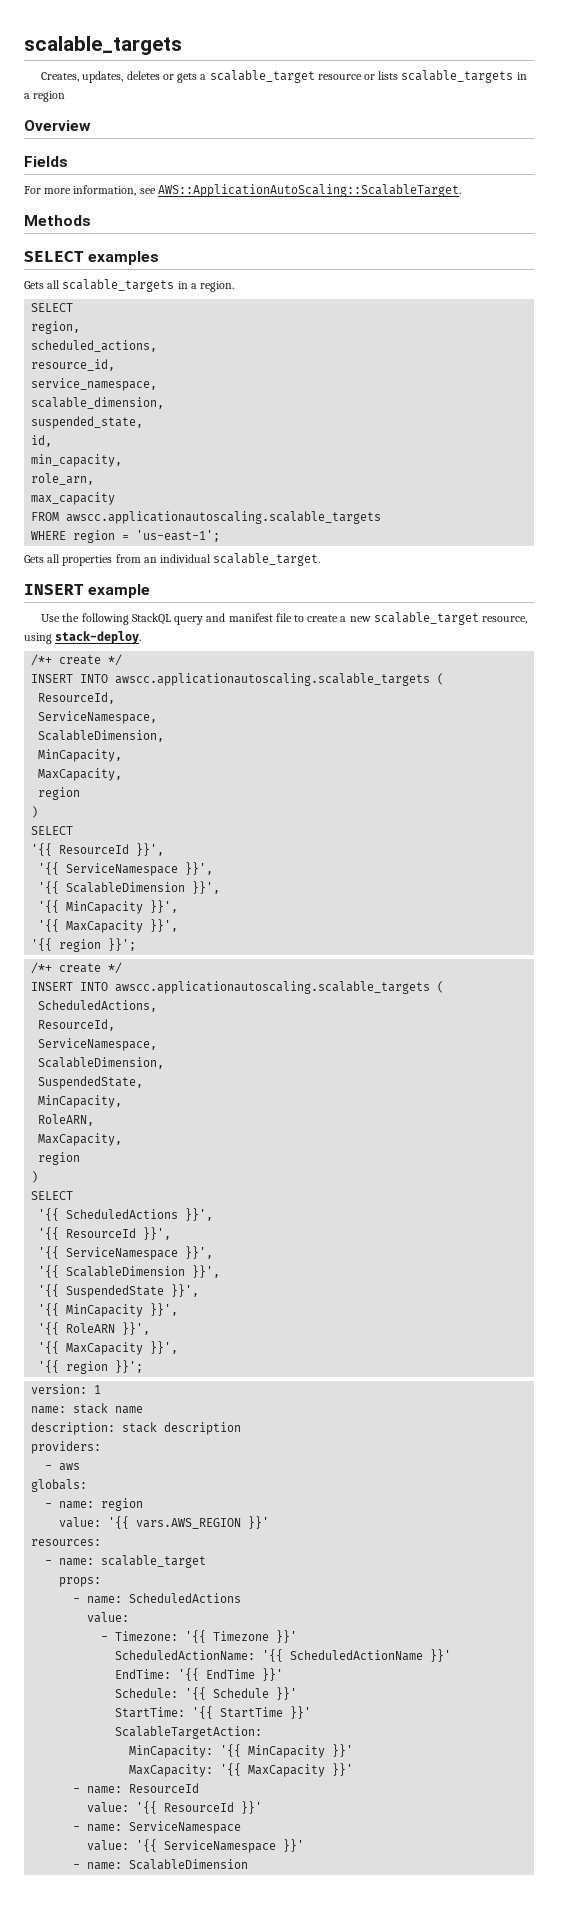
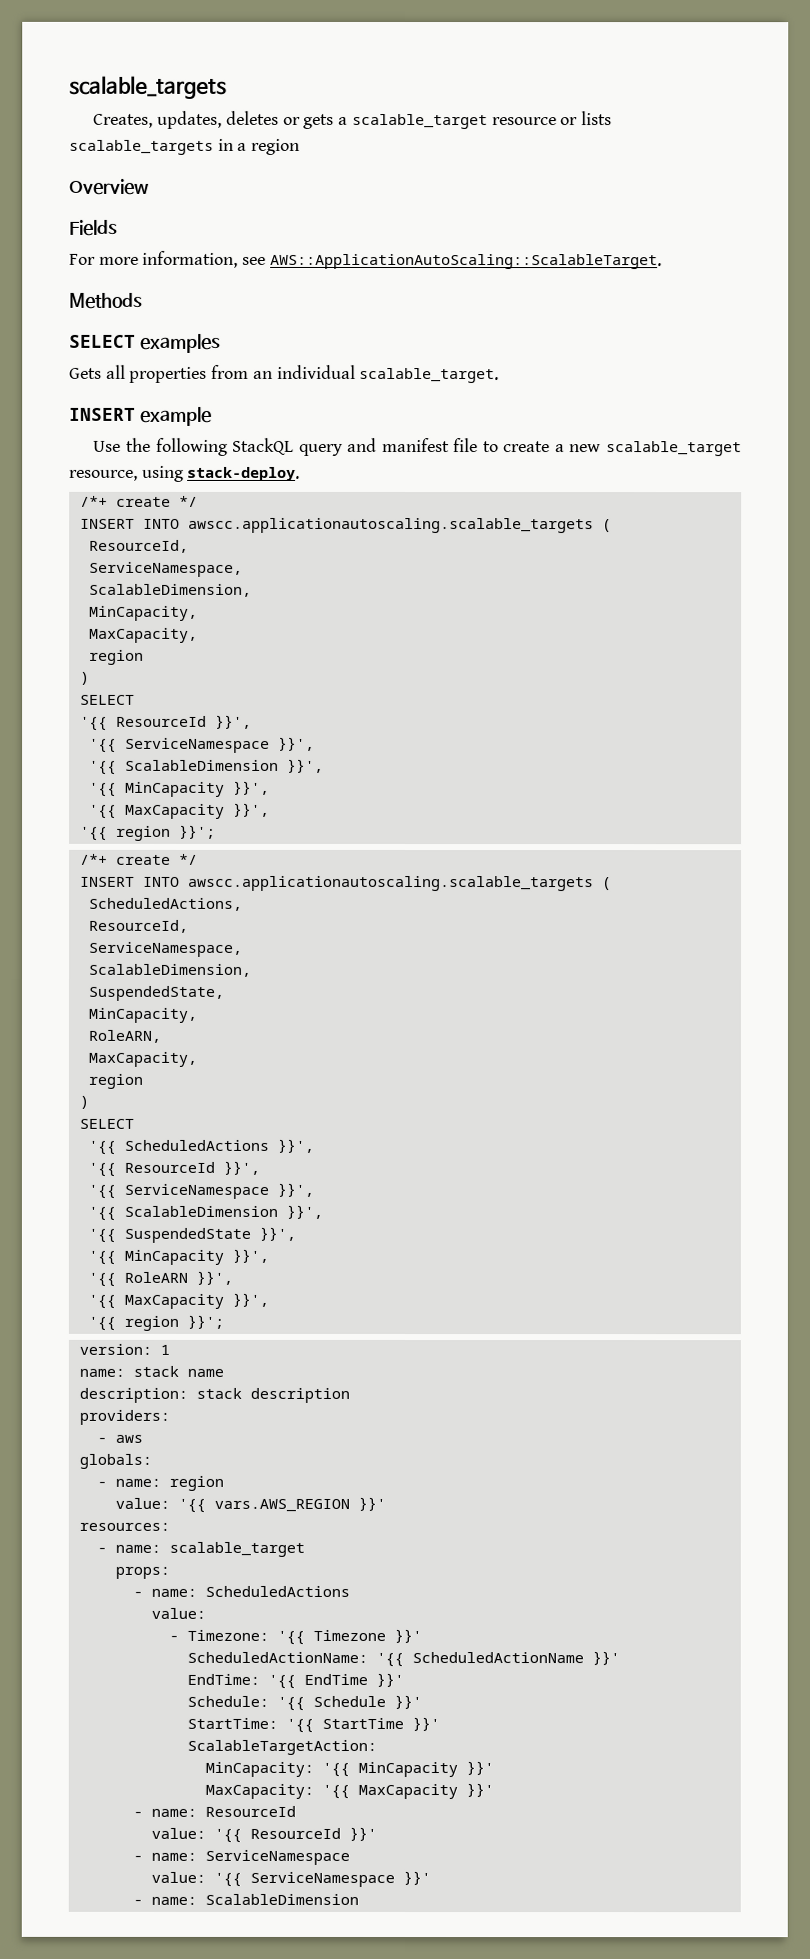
- Gets all scalable_targets in a region.
- SELECT
- region,
- scheduled_actions,
- resource_id,
- service_namespace,
- scalable_dimension,
- suspended_state,
- id,
- min_capacity,
- role_arn,
- max_capacity
- FROM awscc.applicationautoscaling.scalable_targets
- WHERE region = 'us-east-1';

